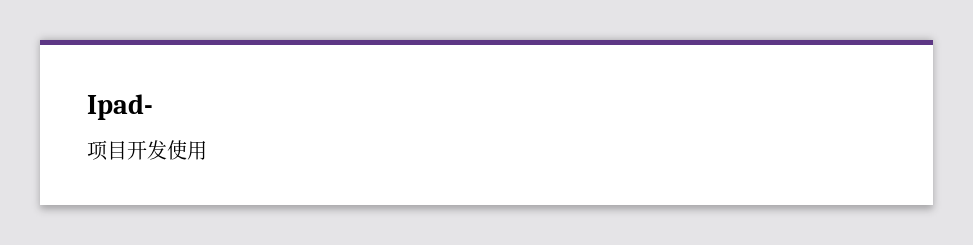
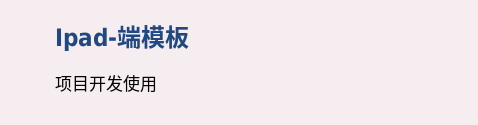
- Ipad-
+ Ipad-端模板

